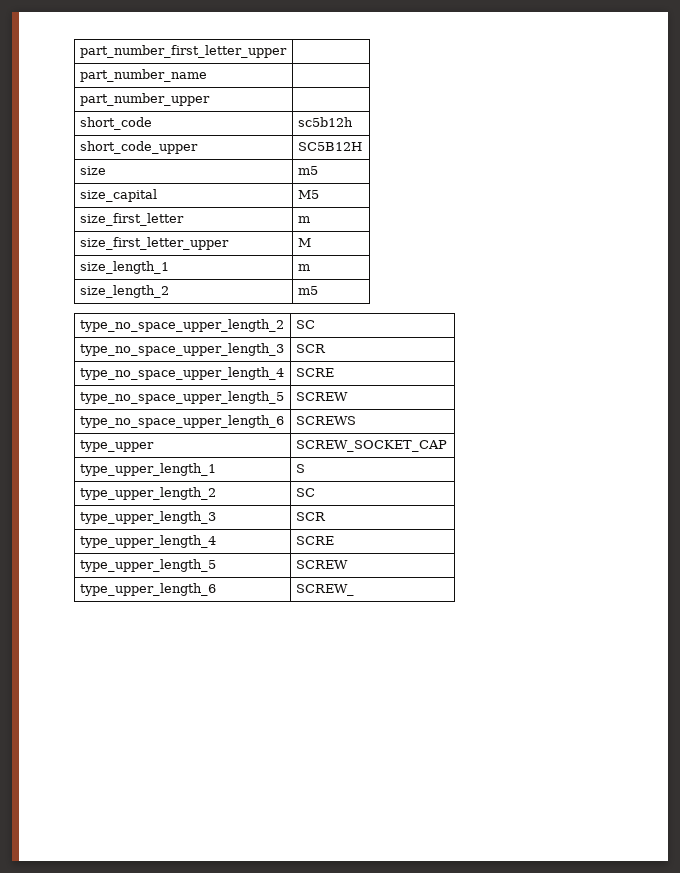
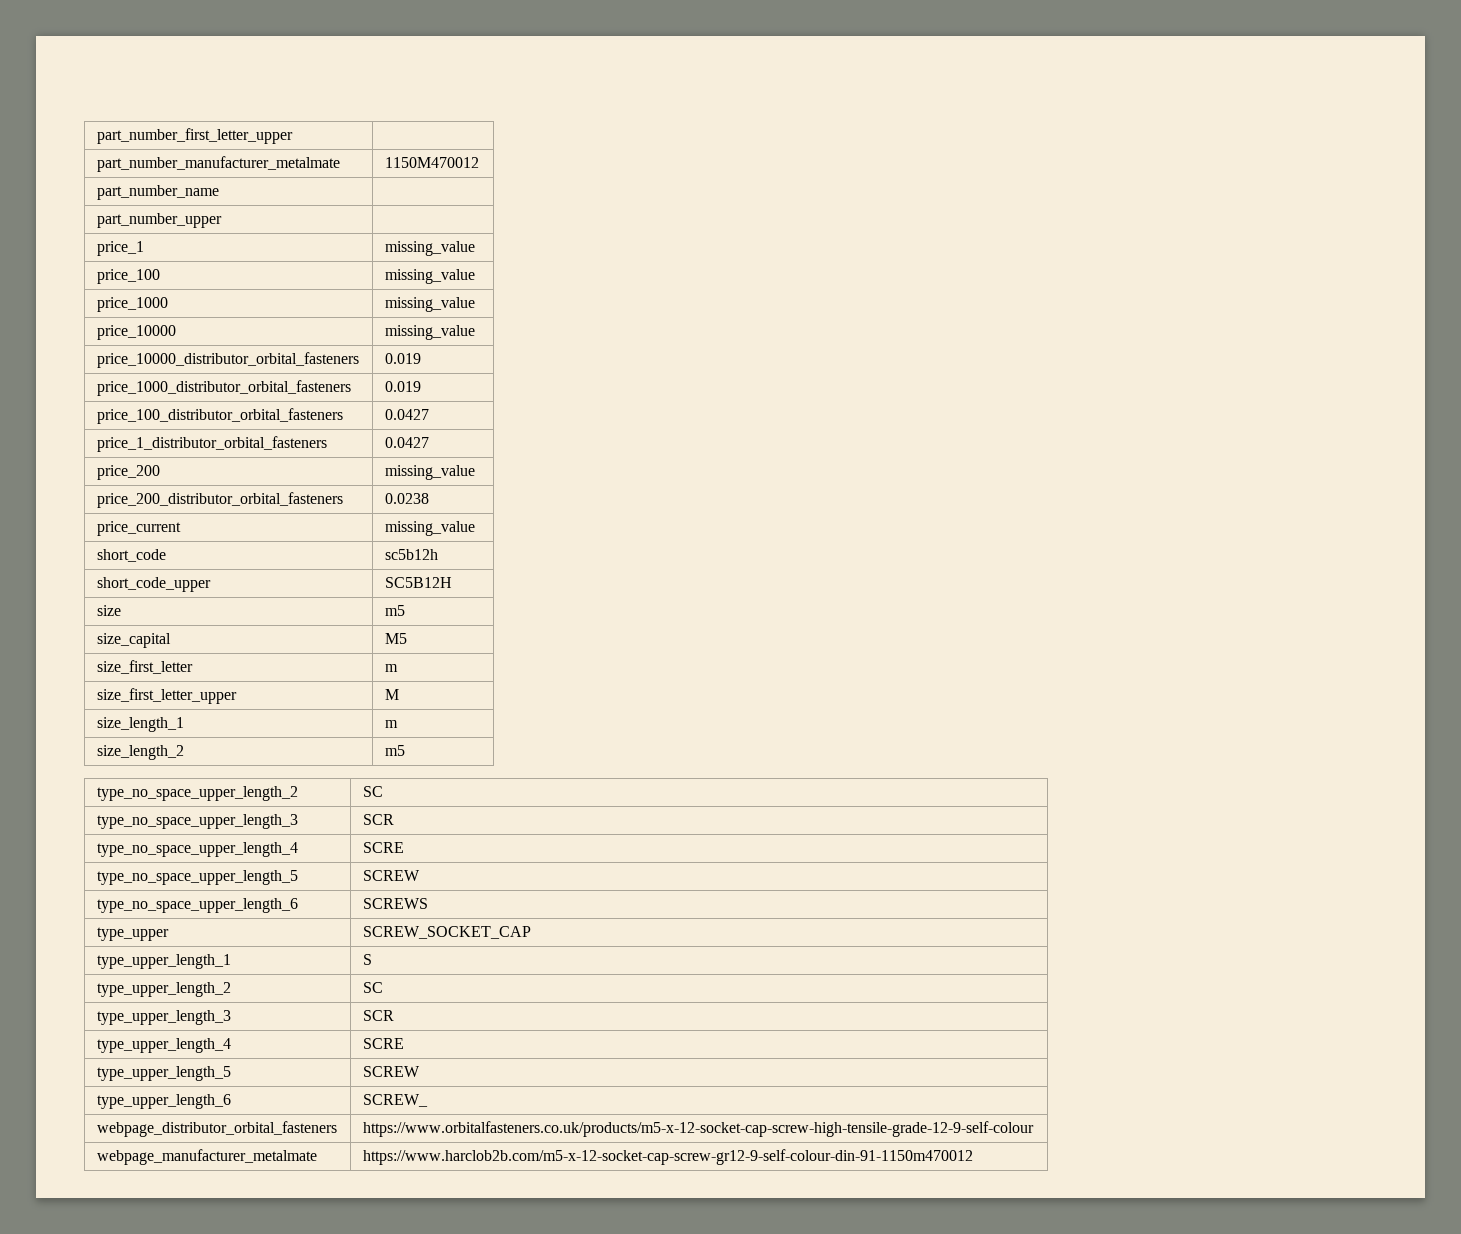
+ part_number_manufacturer_metalmate | 1150M470012
+ price_1 | missing_value
+ price_100 | missing_value
+ price_1000 | missing_value
+ price_10000 | missing_value
+ price_10000_distributor_orbital_fasteners | 0.019
+ price_1000_distributor_orbital_fasteners | 0.019
+ price_100_distributor_orbital_fasteners | 0.0427
+ price_1_distributor_orbital_fasteners | 0.0427
+ price_200 | missing_value
+ price_200_distributor_orbital_fasteners | 0.0238
+ price_current | missing_value
+ webpage_distributor_orbital_fasteners | https://www.orbitalfasteners.co.uk/products/m5-x-12-socket-cap-screw-high-tensile-grade-12-9-self-colour
+ webpage_manufacturer_metalmate | https://www.harclob2b.com/m5-x-12-socket-cap-screw-gr12-9-self-colour-din-91-1150m470012

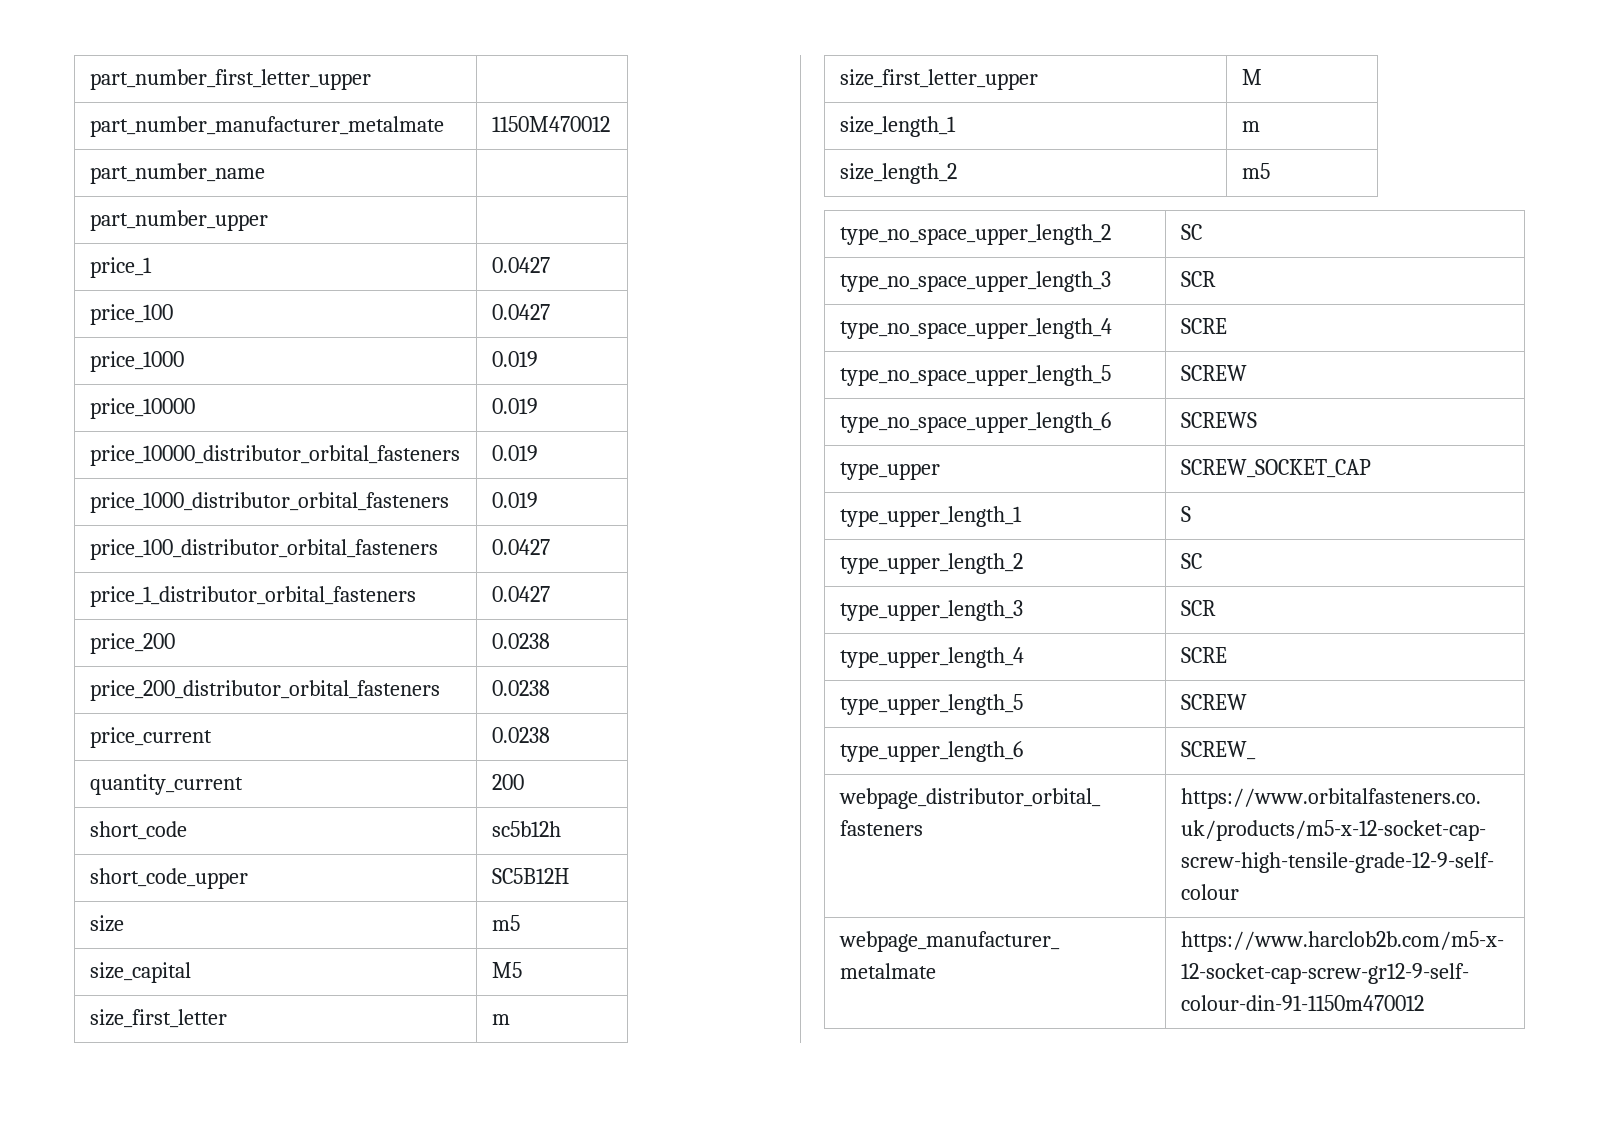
- price_1 | missing_value
+ price_1 | 0.0427
- price_100 | missing_value
+ price_100 | 0.0427
- price_1000 | missing_value
+ price_1000 | 0.019
- price_10000 | missing_value
+ price_10000 | 0.019
- price_200 | missing_value
+ price_200 | 0.0238
- price_current | missing_value
+ price_current | 0.0238
+ quantity_current | 200

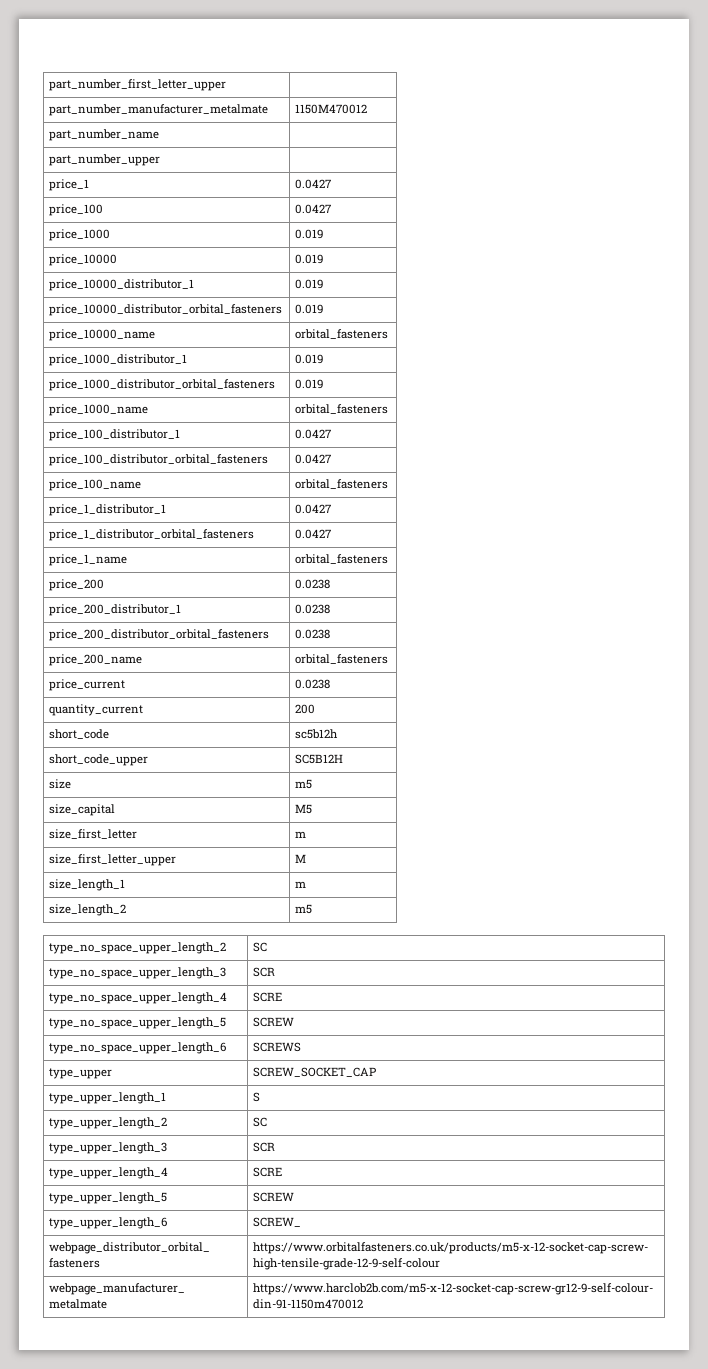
+ price_10000_distributor_1 | 0.019
+ price_10000_name | orbital_fasteners
+ price_1000_distributor_1 | 0.019
  price_1000_distributor_orbital_fasteners | 0.019
+ price_1000_name | orbital_fasteners
+ price_100_distributor_1 | 0.0427
  price_100_distributor_orbital_fasteners | 0.0427
+ price_100_name | orbital_fasteners
+ price_1_distributor_1 | 0.0427
+ price_1_name | orbital_fasteners
+ price_200_distributor_1 | 0.0238
+ price_200_name | orbital_fasteners

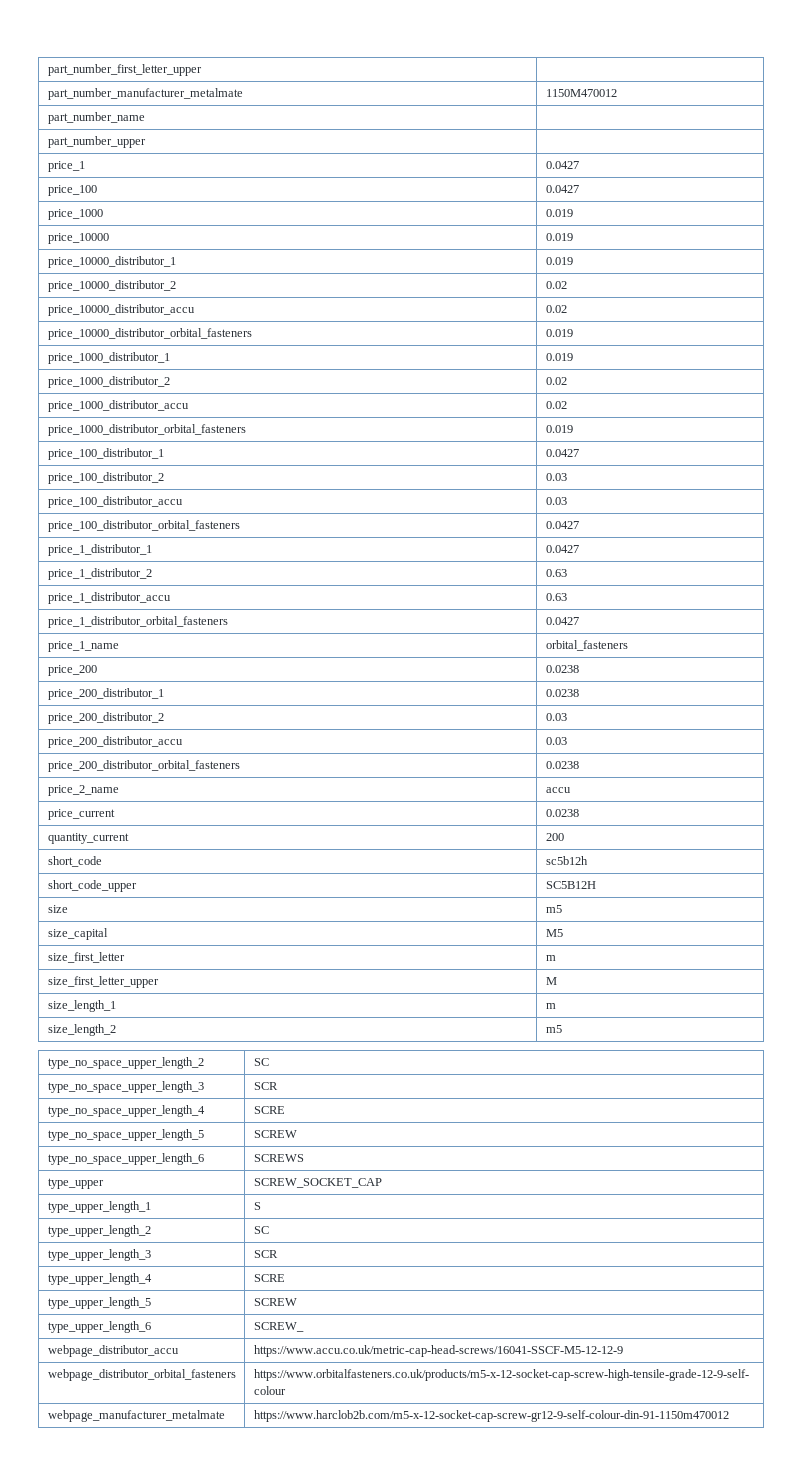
+ price_10000_distributor_2 | 0.02
+ price_10000_distributor_accu | 0.02
- price_10000_name | orbital_fasteners
+ price_1000_distributor_2 | 0.02
+ price_1000_distributor_accu | 0.02
- price_1000_name | orbital_fasteners
+ price_100_distributor_2 | 0.03
+ price_100_distributor_accu | 0.03
- price_100_name | orbital_fasteners
+ price_1_distributor_2 | 0.63
+ price_1_distributor_accu | 0.63
+ price_200_distributor_2 | 0.03
+ price_200_distributor_accu | 0.03
- price_200_name | orbital_fasteners
+ price_2_name | accu
+ webpage_distributor_accu | https://www.accu.co.uk/metric-cap-head-screws/16041-SSCF-M5-12-12-9

